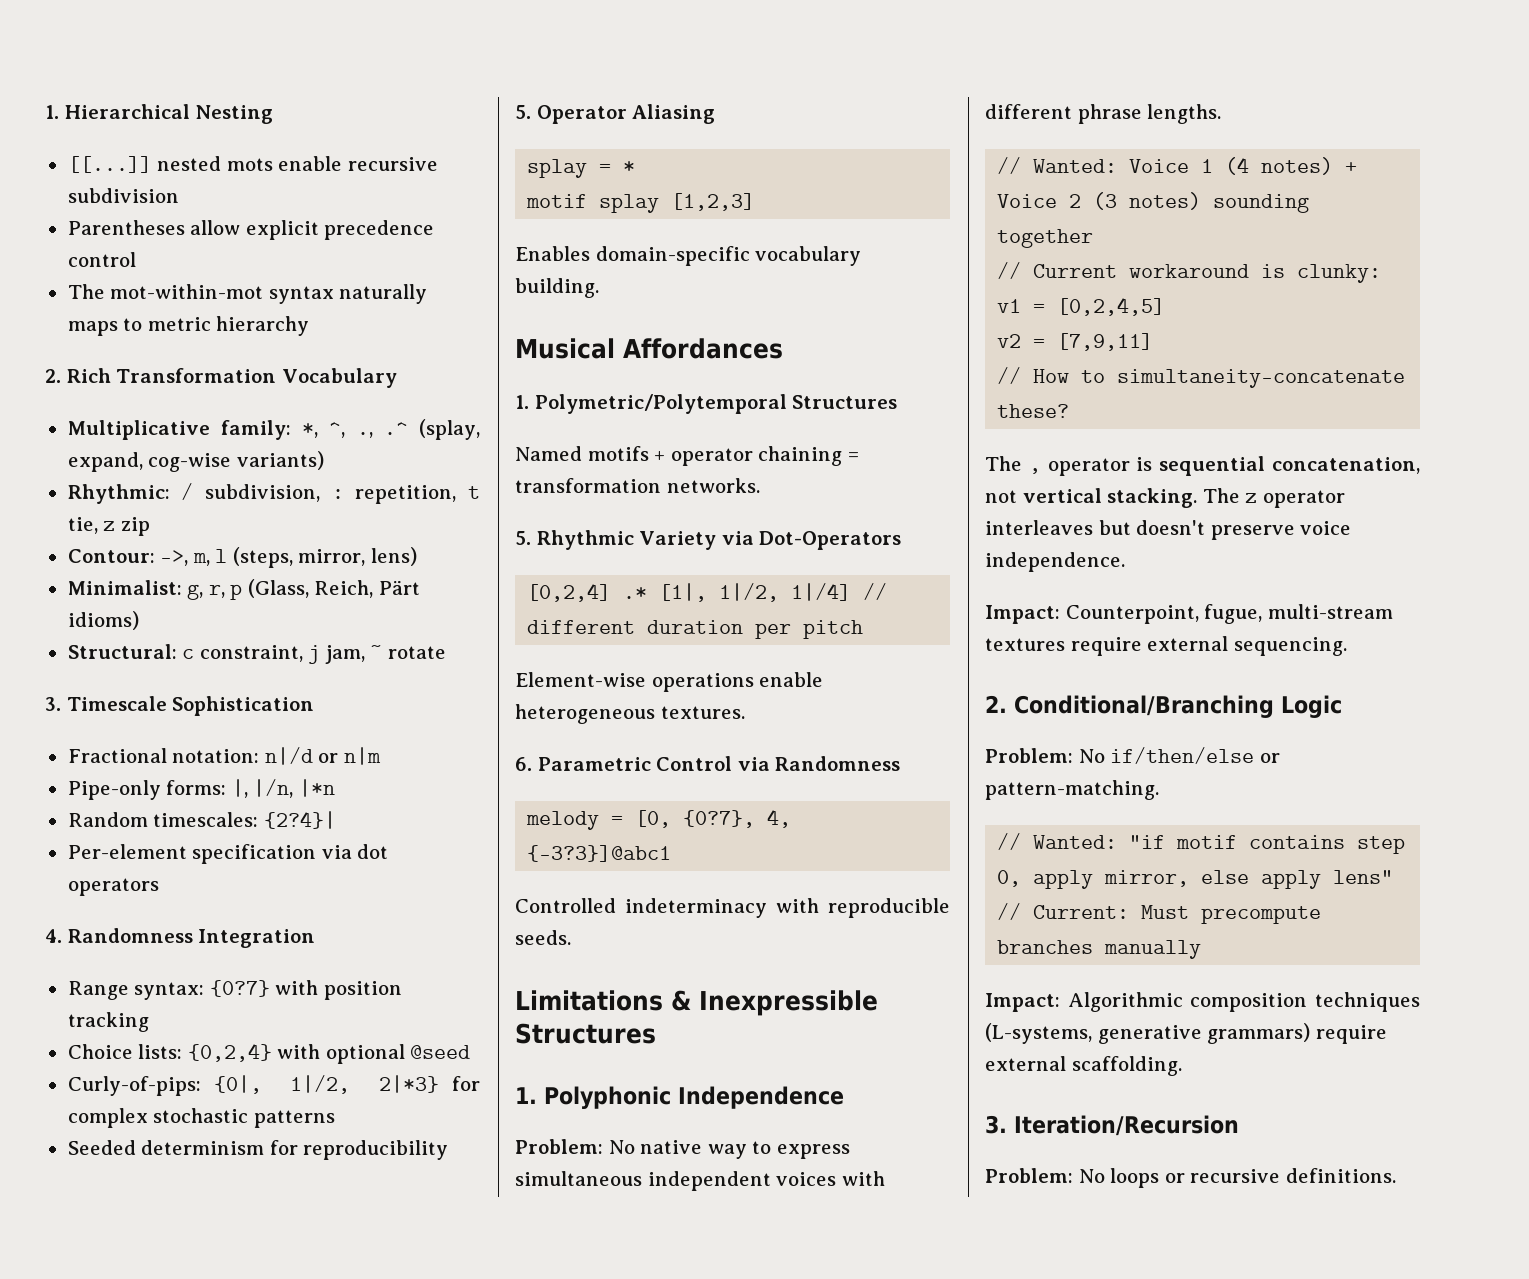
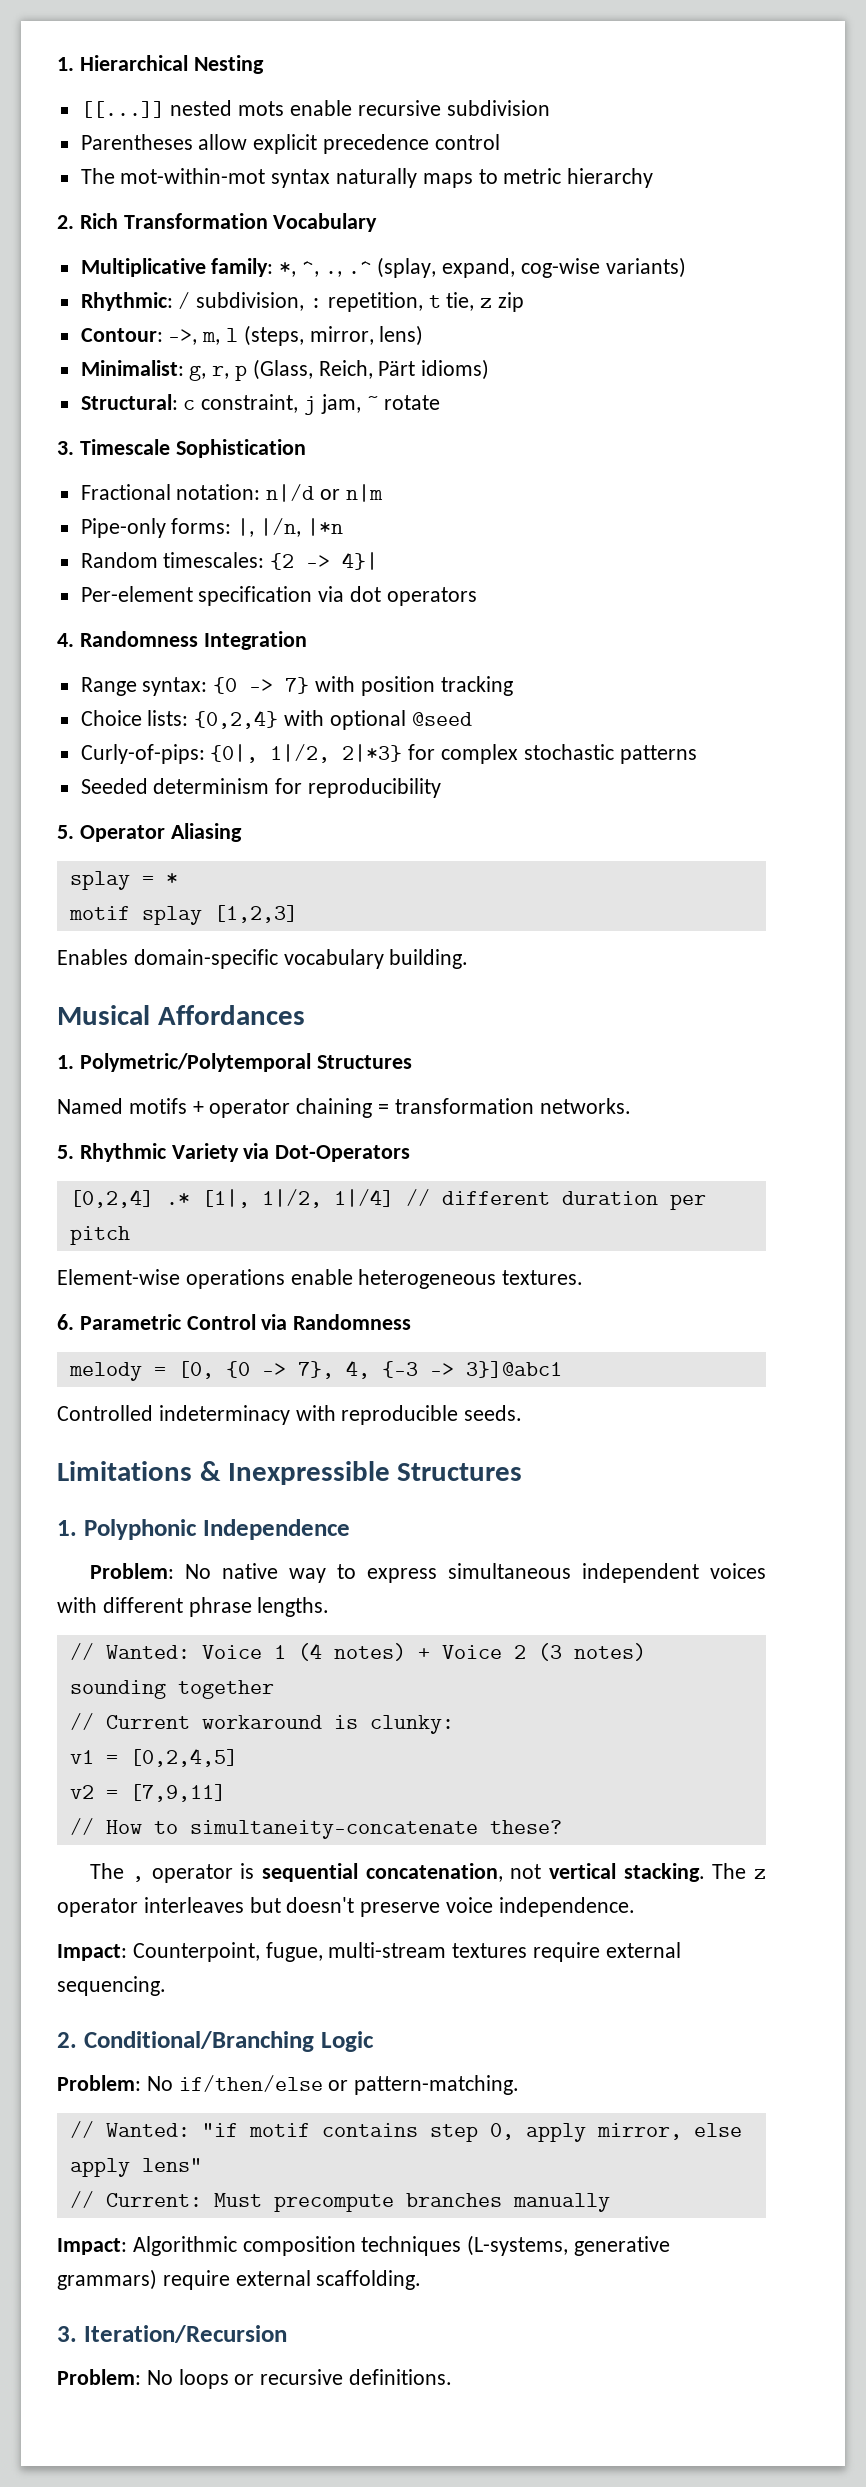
- Random timescales: {2?4}|
+ Random timescales: {2 -> 4}|
- Range syntax: {0?7} with position tracking
+ Range syntax: {0 -> 7} with position tracking
- melody = [0, {0?7}, 4, {-3?3}]@abc1
+ melody = [0, {0 -> 7}, 4, {-3 -> 3}]@abc1

